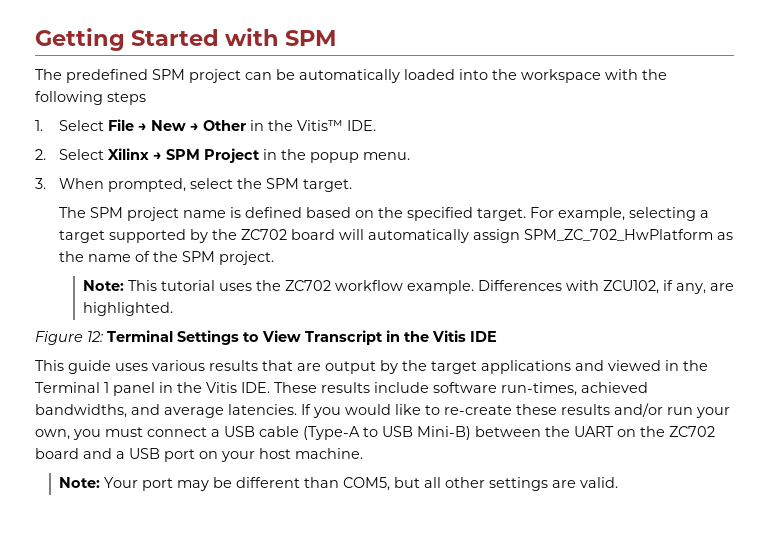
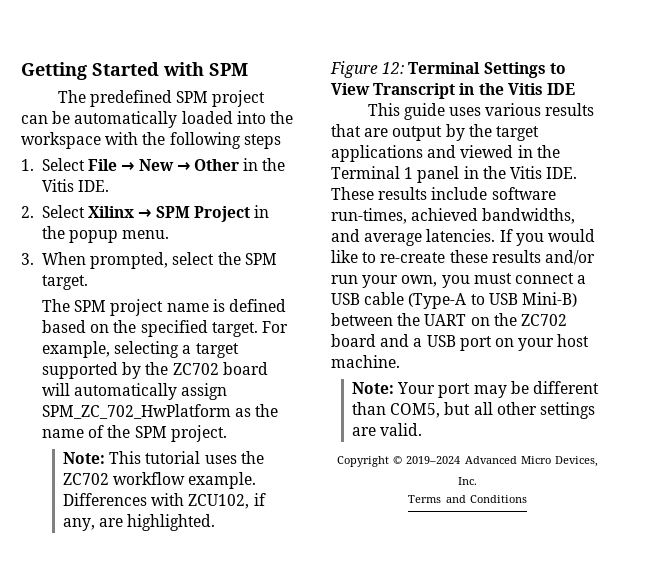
- 1. Select File → New → Other in the Vitis™ IDE.
+ 1. Select File → New → Other in the Vitis IDE.
+ Copyright © 2019–2024 Advanced Micro Devices, Inc.
+ Terms and Conditions

